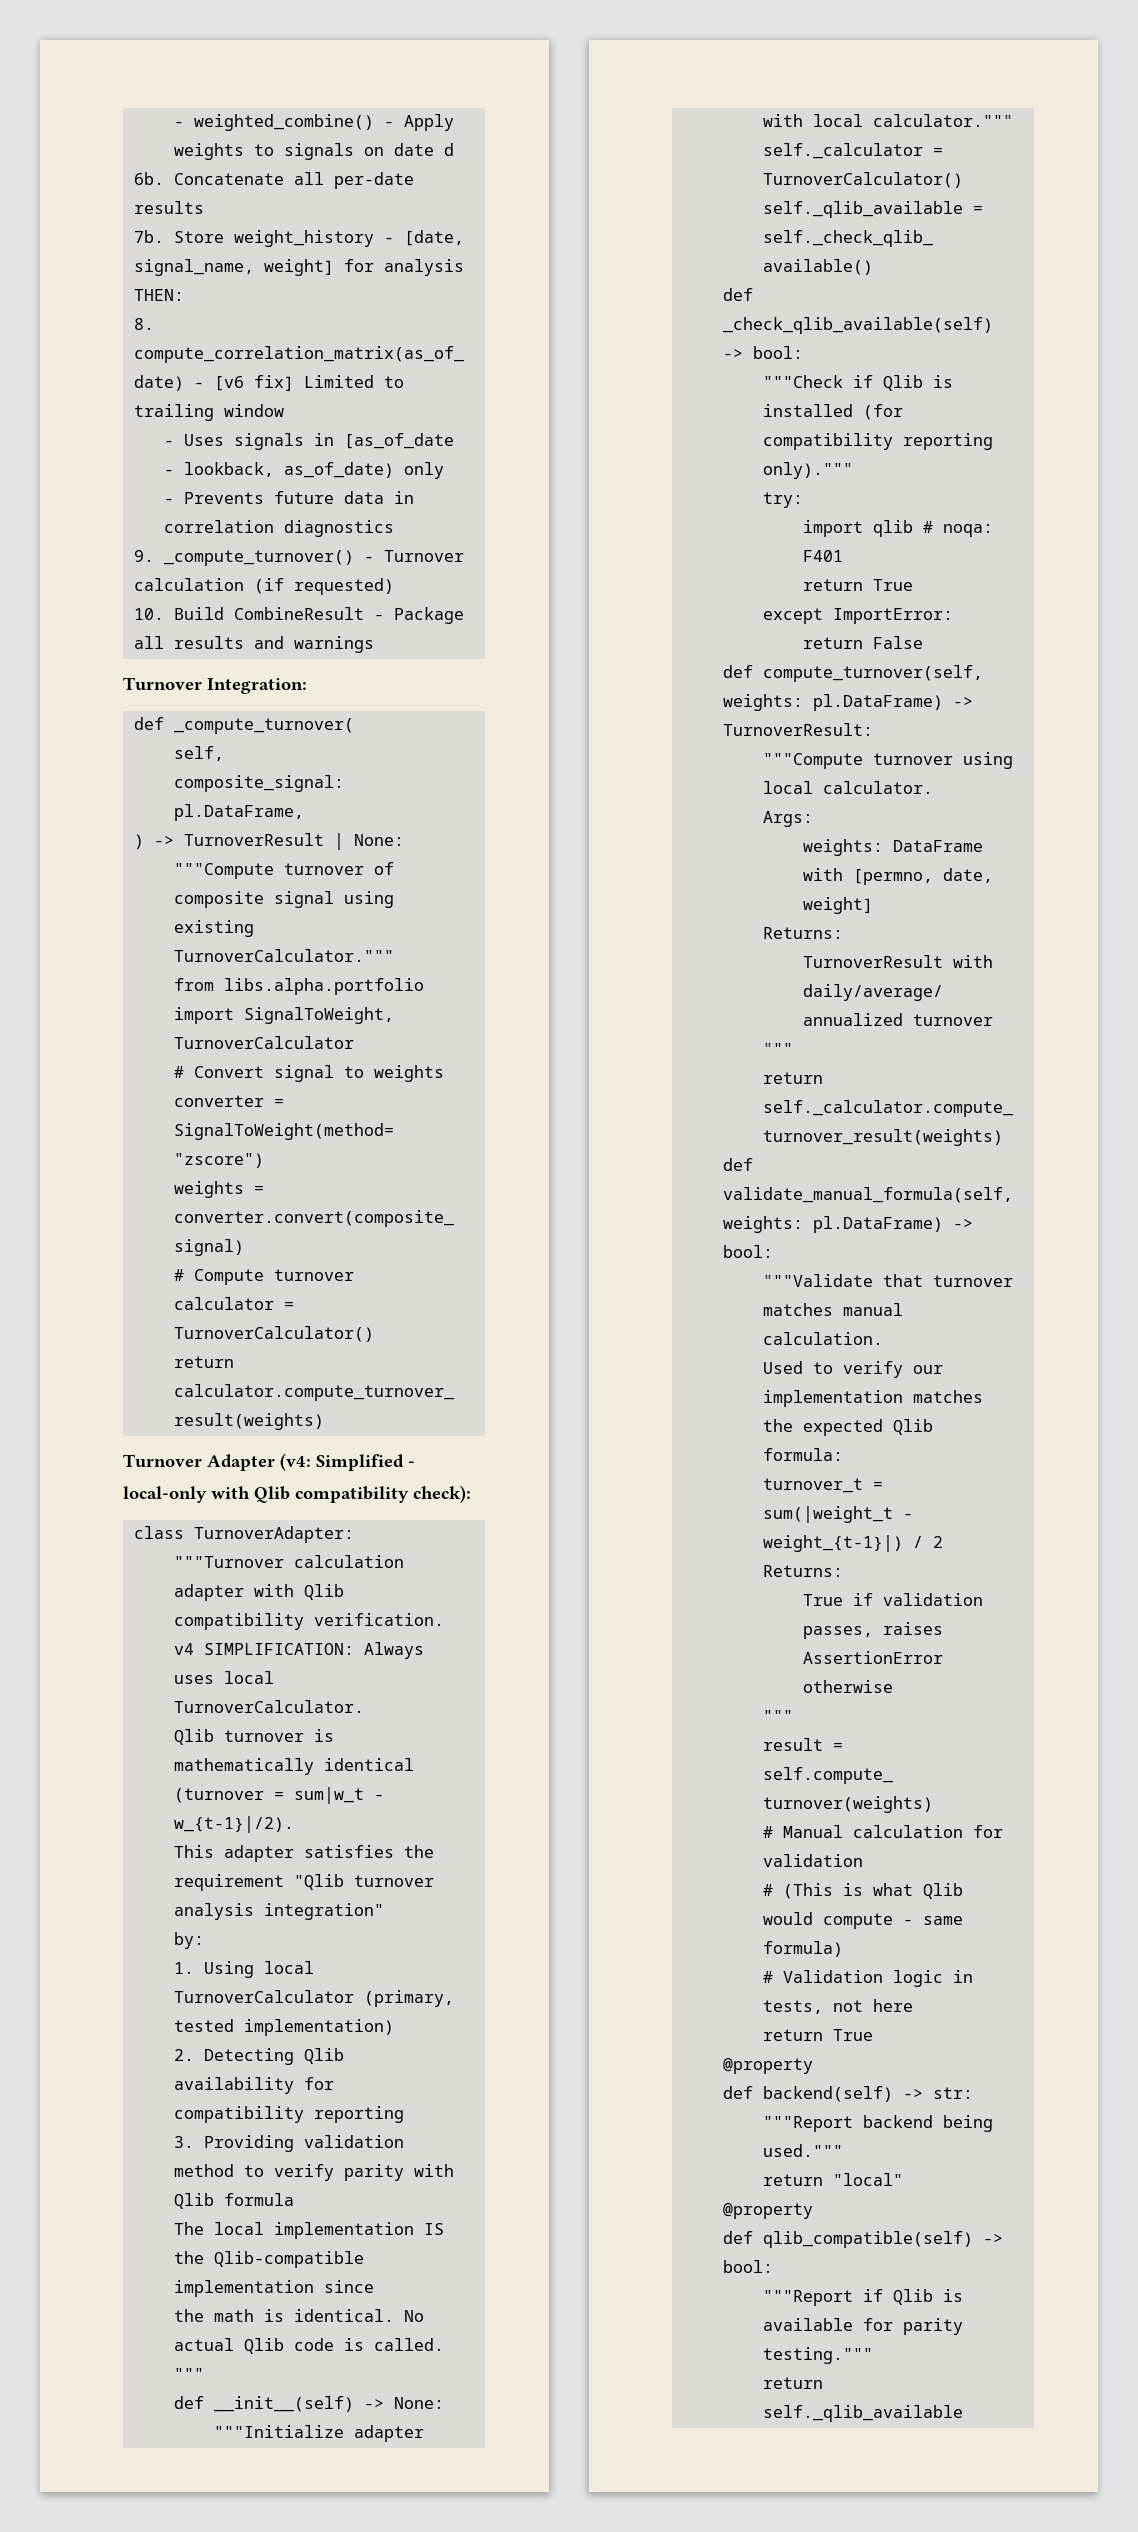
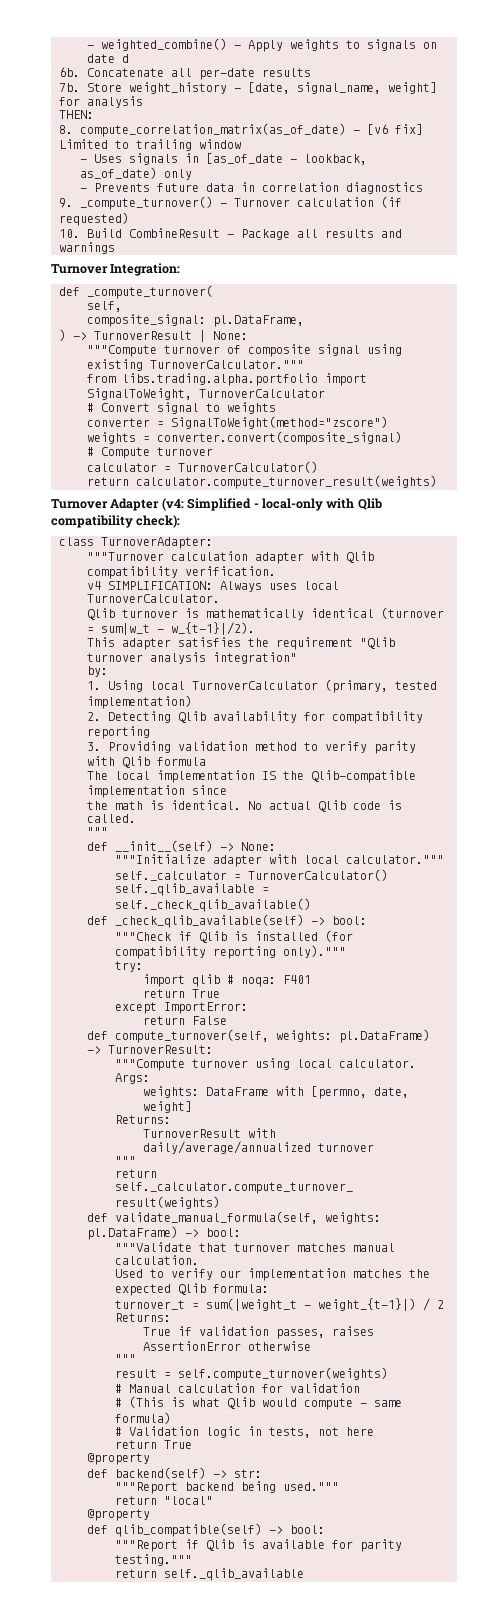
- from libs.alpha.portfolio import SignalToWeight, TurnoverCalculator
+ from libs.trading.alpha.portfolio import SignalToWeight, TurnoverCalculator

